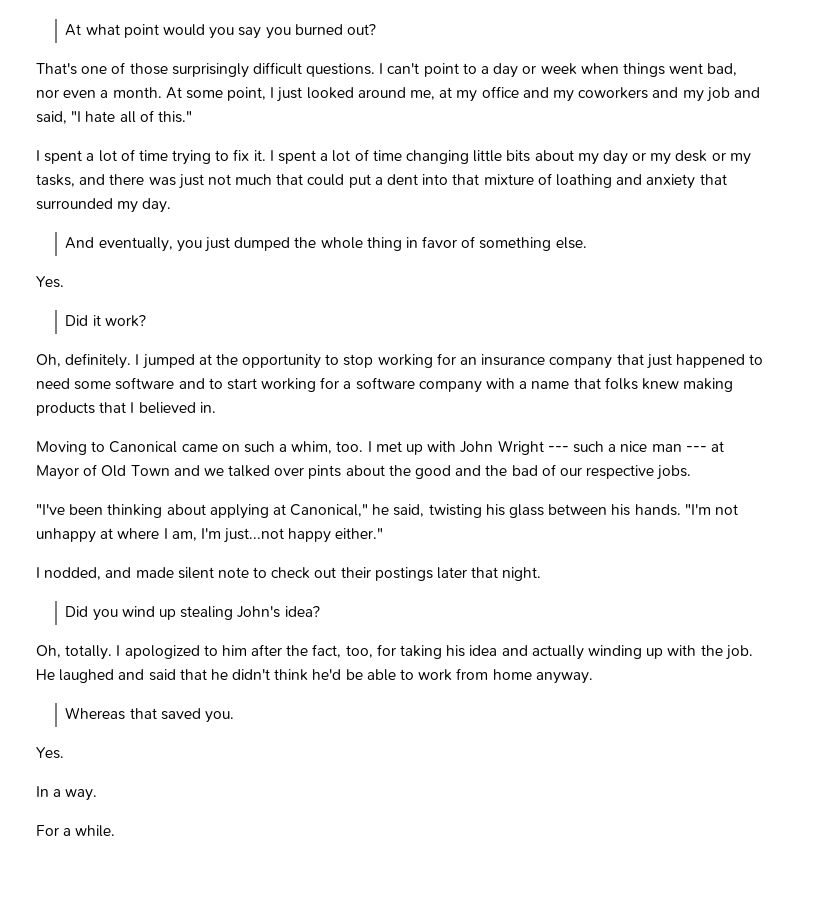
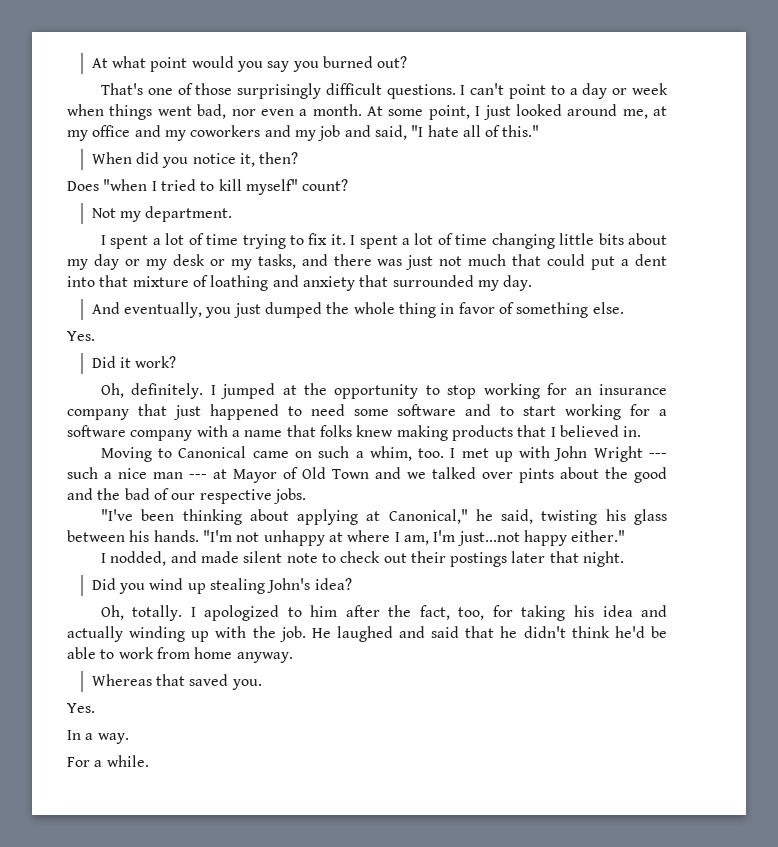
+ When did you notice it, then?
+ Does "when I tried to kill myself" count?
+ Not my department.

